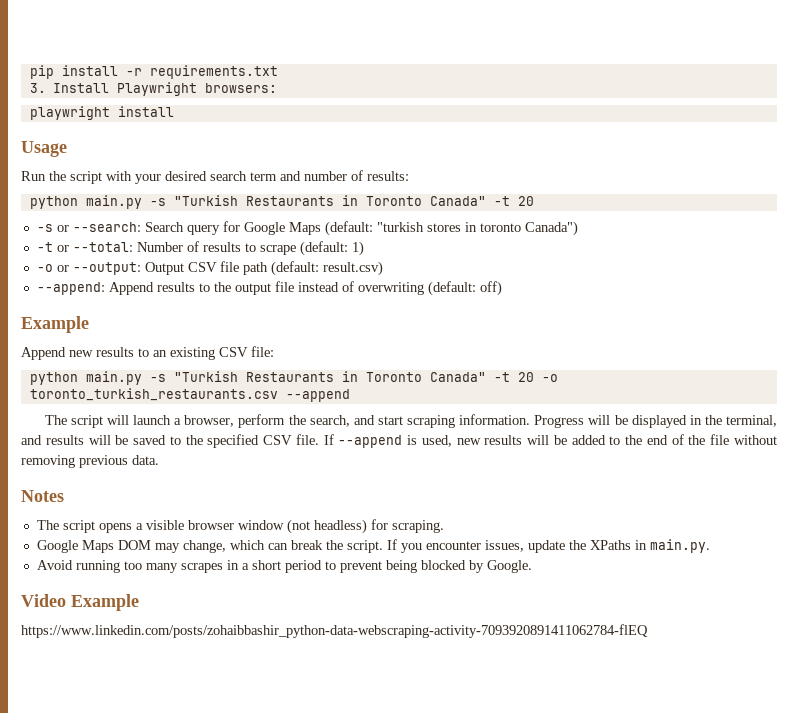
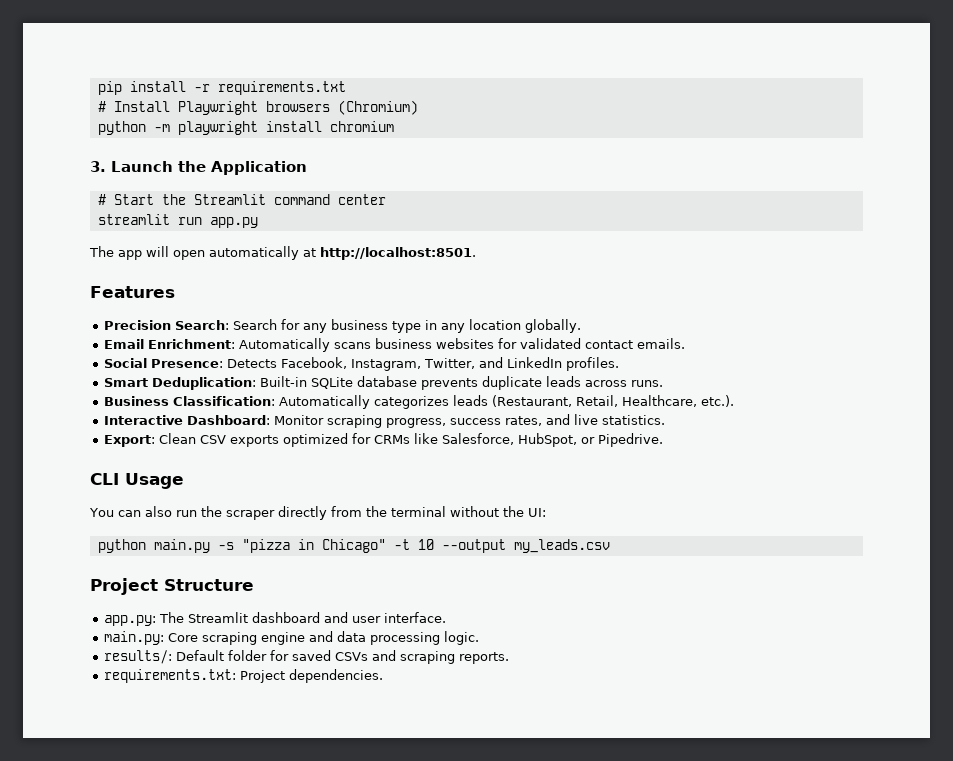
- 3. Install Playwright browsers:
- playwright install
- Usage
- Run the script with your desired search term and number of results:
- python main.py -s "Turkish Restaurants in Toronto Canada" -t 20
- -s or --search: Search query for Google Maps (default: "turkish stores in toronto Canada")
- -t or --total: Number of results to scrape (default: 1)
- -o or --output: Output CSV file path (default: result.csv)
- --append: Append results to the output file instead of overwriting (default: off)
- Example
- Append new results to an existing CSV file:
- python main.py -s "Turkish Restaurants in Toronto Canada" -t 20 -o toronto_turkish_restaurants.csv --append
- The script will launch a browser, perform the search, and start scraping information. Progress will be displayed in the terminal, and results will be saved to the specified CSV file. If --append is used, new results will be added to the end of the file without removing previous data.
- Notes
- The script opens a visible browser window (not headless) for scraping.
- Google Maps DOM may change, which can break the script. If you encounter issues, update the XPaths in main.py.
- Avoid running too many scrapes in a short period to prevent being blocked by Google.
- Video Example
- https://www.linkedin.com/posts/zohaibbashir_python-data-webscraping-activity-7093920891411062784-flEQ
+ # Install Playwright browsers (Chromium)
+ python -m playwright install chromium
+ 3. Launch the Application
+ # Start the Streamlit command center
+ streamlit run app.py
+ The app will open automatically at http://localhost:8501.
+ Features
+ Precision Search: Search for any business type in any location globally.
+ Email Enrichment: Automatically scans business websites for validated contact emails.
+ Social Presence: Detects Facebook, Instagram, Twitter, and LinkedIn profiles.
+ Smart Deduplication: Built-in SQLite database prevents duplicate leads across runs.
+ Business Classification: Automatically categorizes leads (Restaurant, Retail, Healthcare, etc.).
+ Interactive Dashboard: Monitor scraping progress, success rates, and live statistics.
+ Export: Clean CSV exports optimized for CRMs like Salesforce, HubSpot, or Pipedrive.
+ CLI Usage
+ You can also run the scraper directly from the terminal without the UI:
+ python main.py -s "pizza in Chicago" -t 10 --output my_leads.csv
+ Project Structure
+ app.py: The Streamlit dashboard and user interface.
+ main.py: Core scraping engine and data processing logic.
+ results/: Default folder for saved CSVs and scraping reports.
+ requirements.txt: Project dependencies.

